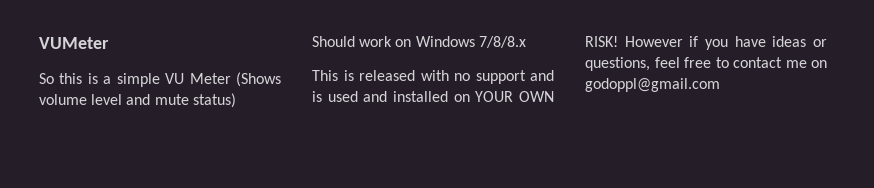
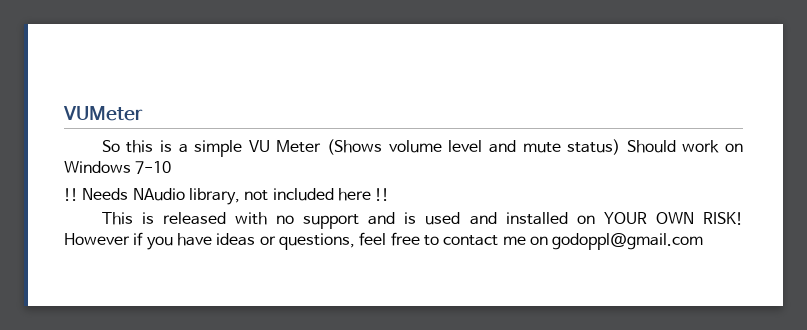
- So this is a simple VU Meter (Shows volume level and mute status) Should work on Windows 7/8/8.x
+ So this is a simple VU Meter (Shows volume level and mute status) Should work on Windows 7-10
+ !! Needs NAudio library, not included here !!

